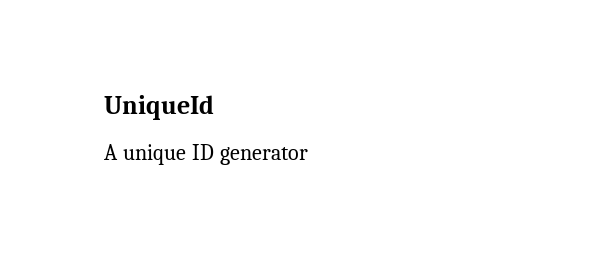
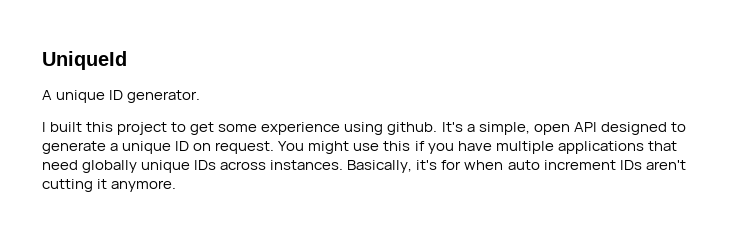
- A unique ID generator
+ A unique ID generator.
+ I built this project to get some experience using github. It's a simple, open API designed to generate a unique ID on request. You might use this if you have multiple applications that need globally unique IDs across instances. Basically, it's for when auto increment IDs aren't cutting it anymore.

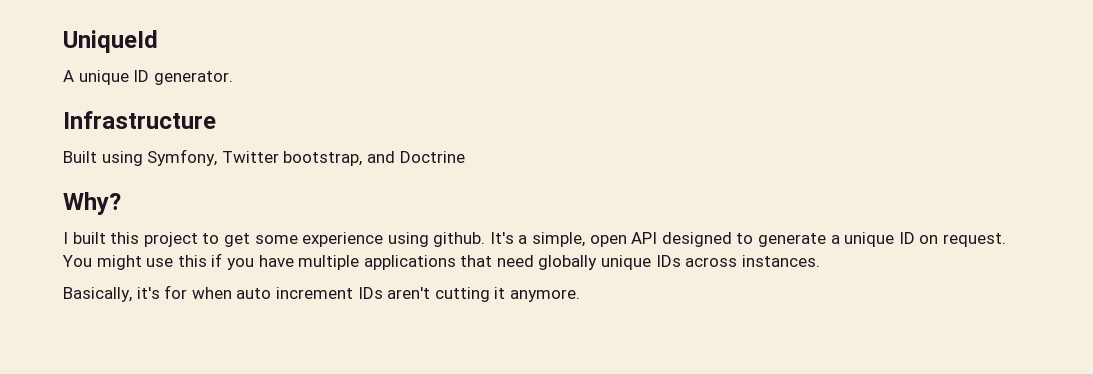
+ Infrastructure
+ Built using Symfony, Twitter bootstrap, and Doctrine
+ Why?
- You might use this if you have multiple applications that need globally unique IDs across instances. Basically, it's for when auto increment IDs aren't cutting it anymore.
+ You might use this if you have multiple applications that need globally unique IDs across instances.
+ Basically, it's for when auto increment IDs aren't cutting it anymore.

